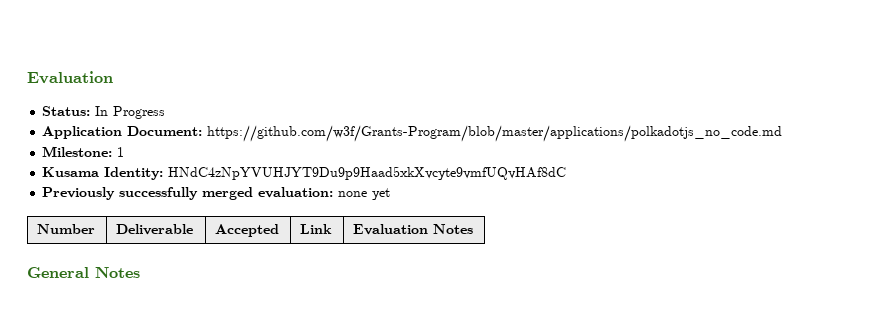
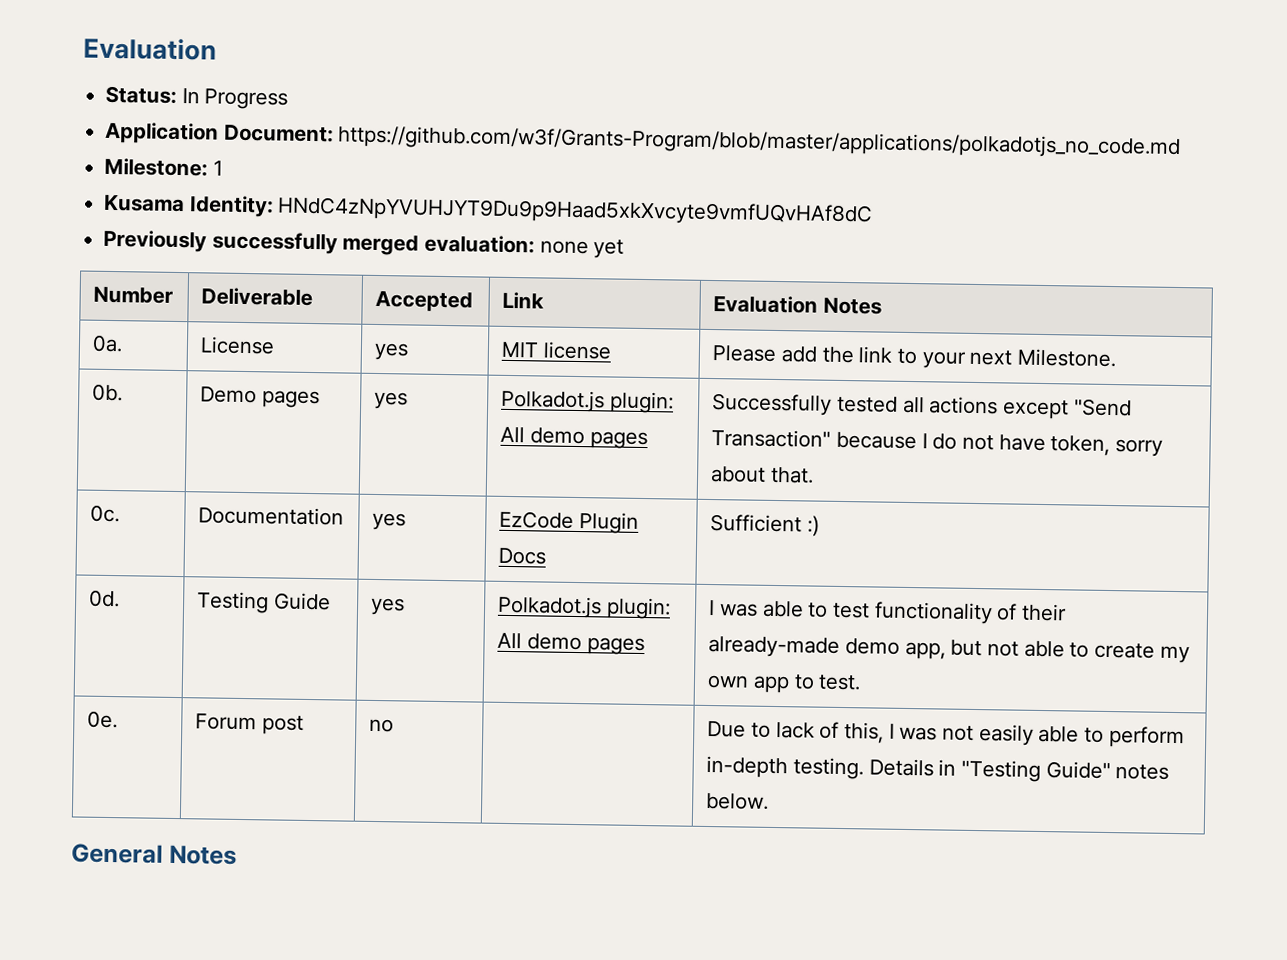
+ 0a. | License | yes | MIT license | Please add the link to your next Milestone.
+ 0b. | Demo pages | yes | Polkadot.js plugin: All demo pages | Successfully tested all actions except "Send Transaction" because I do not have token, sorry about that.
+ 0c. | Documentation | yes | EzCode Plugin Docs | Sufficient :)
+ 0d. | Testing Guide | yes | Polkadot.js plugin: All demo pages | I was able to test functionality of their already-made demo app, but not able to create my own app to test.
+ 0e. | Forum post | no | | Due to lack of this, I was not easily able to perform in-depth testing. Details in "Testing Guide" notes below.

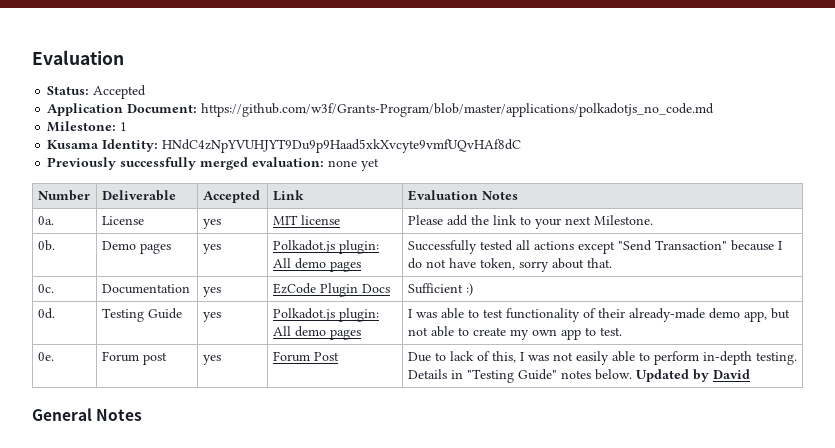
- Status: In Progress
+ Status: Accepted
- 0e. | Forum post | no | | Due to lack of this, I was not easily able to perform in-depth testing. Details in "Testing Guide" notes below.
+ 0e. | Forum post | yes | Forum Post | Due to lack of this, I was not easily able to perform in-depth testing. Details in "Testing Guide" notes below. Updated by David

